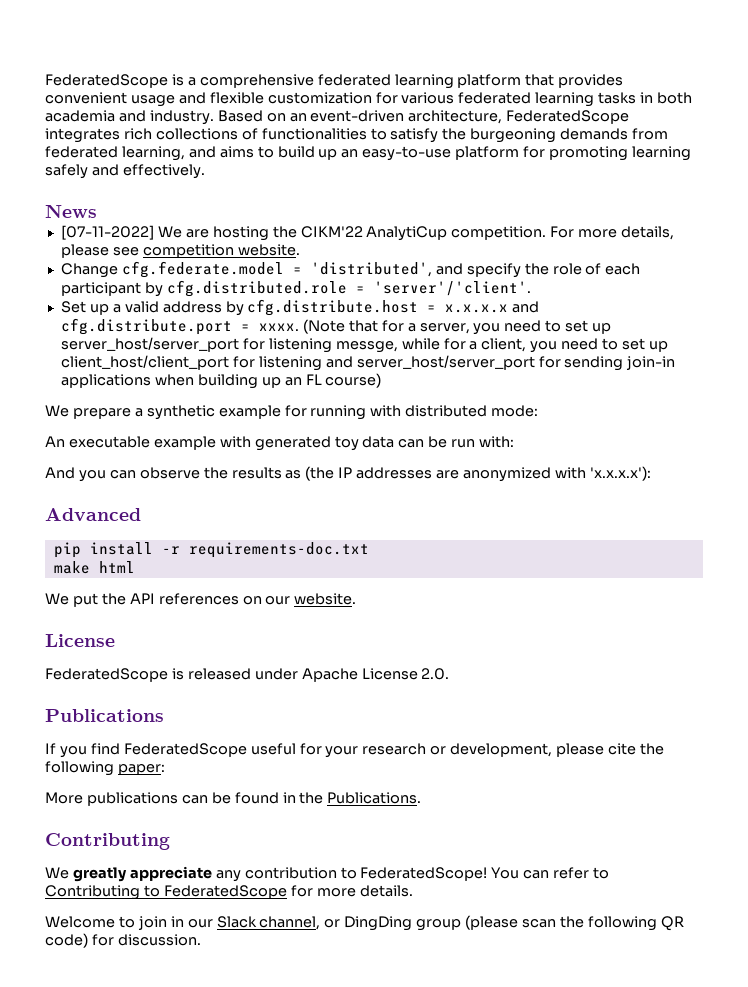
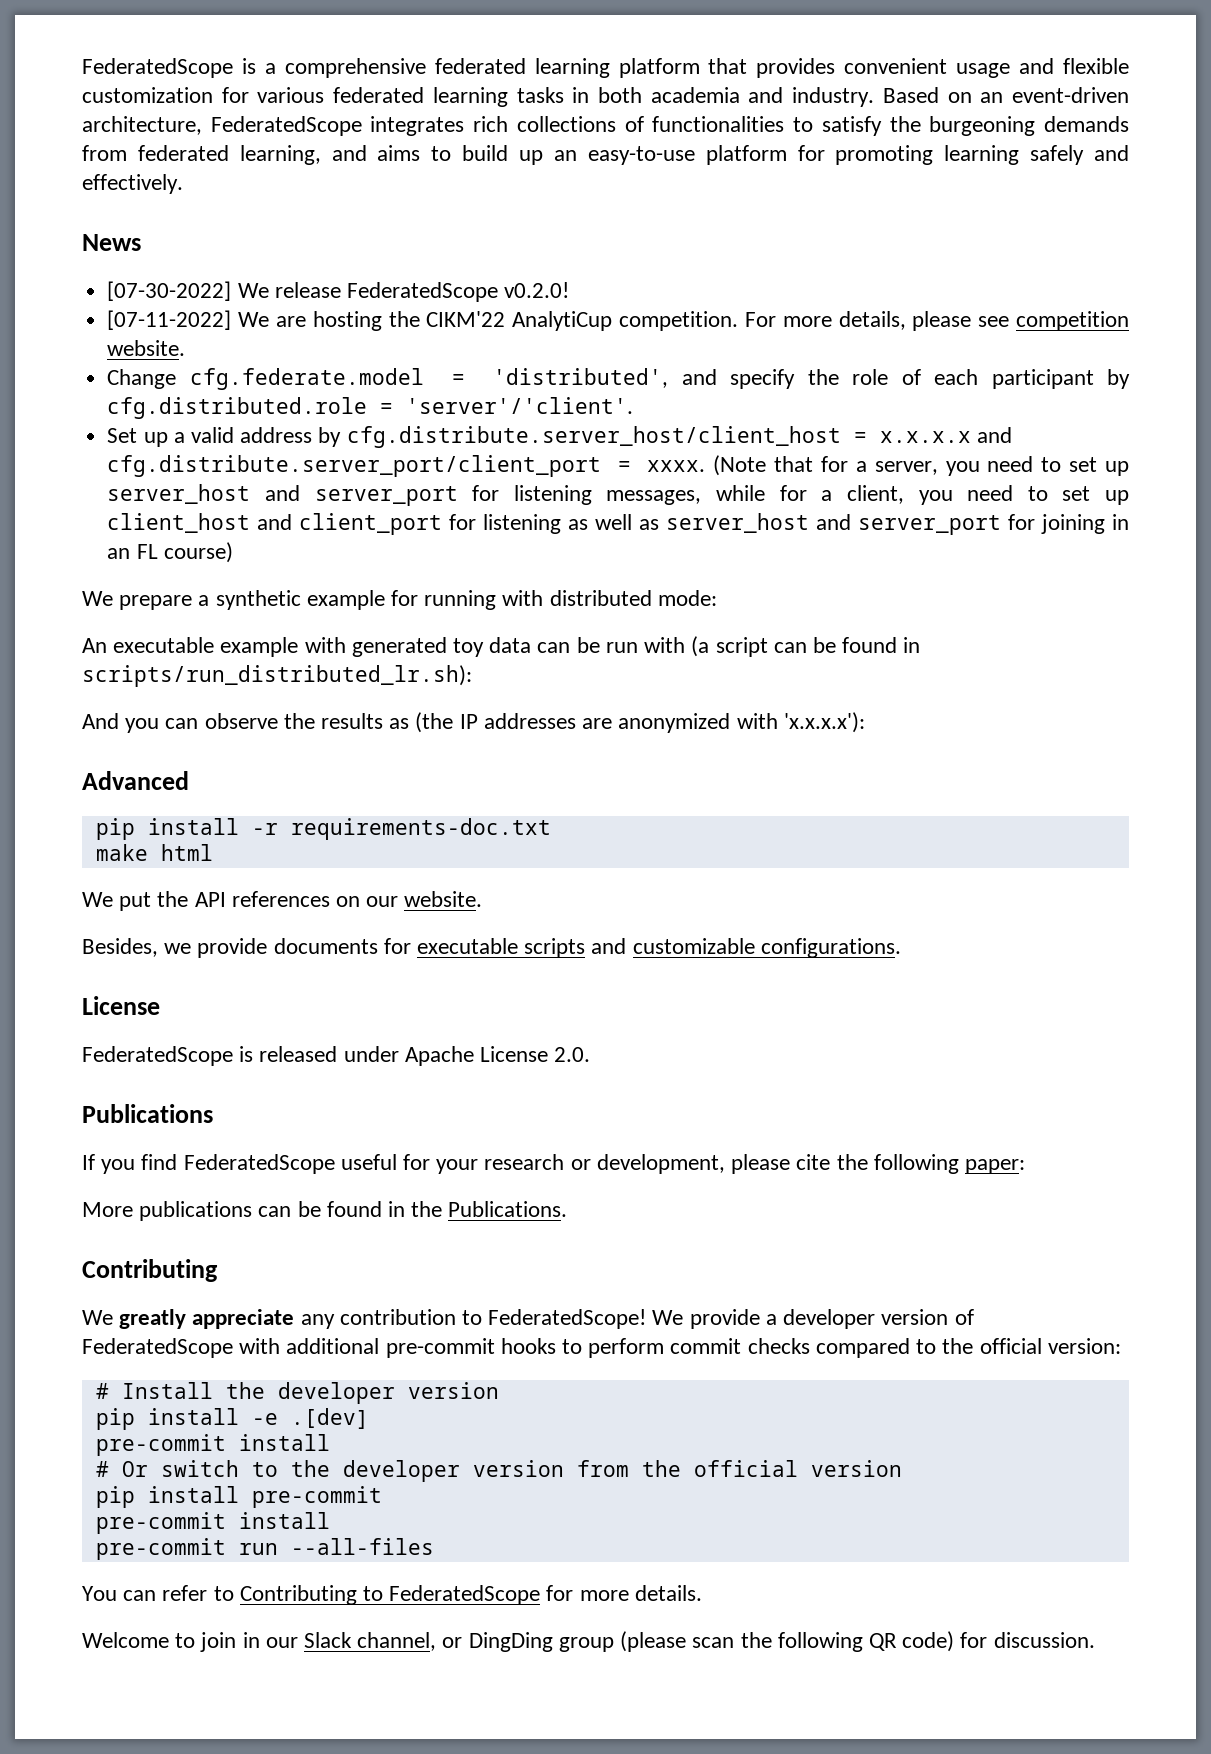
+ [07-30-2022] We release FederatedScope v0.2.0!
- Set up a valid address by cfg.distribute.host = x.x.x.x and cfg.distribute.port = xxxx.
+ Set up a valid address by cfg.distribute.server_host/client_host = x.x.x.x and cfg.distribute.server_port/client_port = xxxx.
- (Note that for a server, you need to set up server_host/server_port for listening messge, while for a client, you need to set up client_host/client_port for listening and server_host/server_port for sending join-in applications when building up an FL course)
+ (Note that for a server, you need to set up server_host and server_port for listening messages, while for a client, you need to set up client_host and client_port for listening as well as server_host and server_port for joining in an FL course)
- An executable example with generated toy data can be run with:
+ An executable example with generated toy data can be run with (a script can be found in scripts/run_distributed_lr.sh):
+ Besides, we provide documents for executable scripts and customizable configurations.
- We greatly appreciate any contribution to FederatedScope! You can refer to Contributing to FederatedScope for more details.
+ We greatly appreciate any contribution to FederatedScope! We provide a developer version of FederatedScope with additional pre-commit hooks to perform commit checks compared to the official version:
+ # Install the developer version
+ pip install -e .[dev]
+ pre-commit install
+ # Or switch to the developer version from the official version
+ pip install pre-commit
+ pre-commit install
+ pre-commit run --all-files
+ You can refer to Contributing to FederatedScope for more details.

